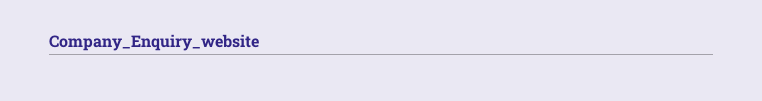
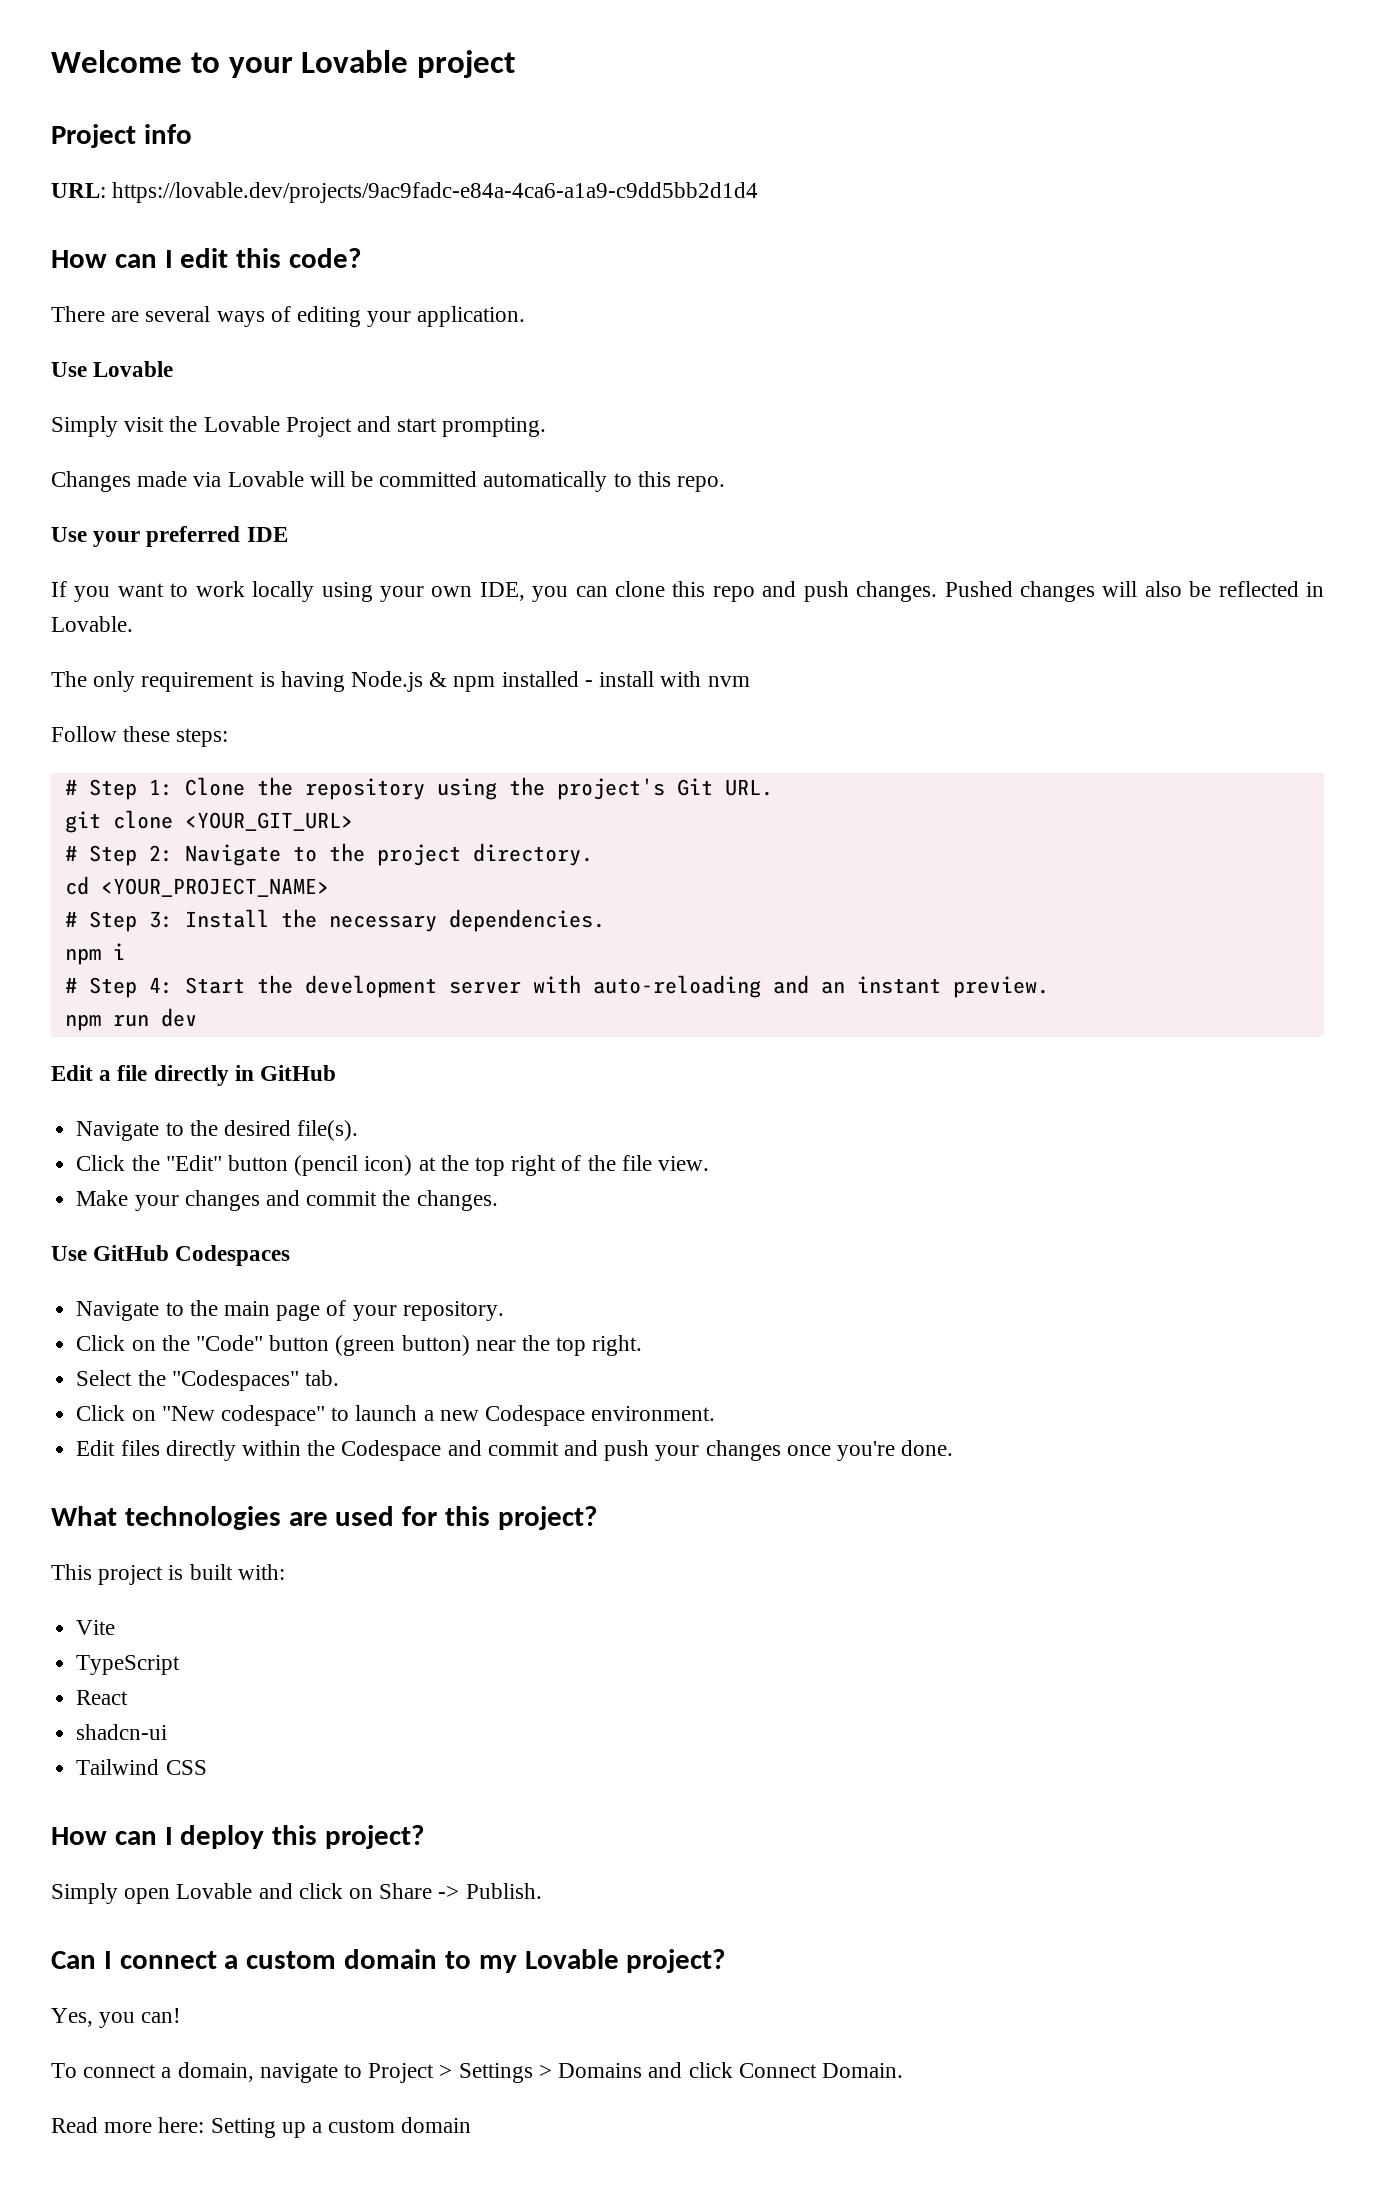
- Company_Enquiry_website
+ Welcome to your Lovable project
+ Project info
+ URL: https://lovable.dev/projects/9ac9fadc-e84a-4ca6-a1a9-c9dd5bb2d1d4
+ How can I edit this code?
+ There are several ways of editing your application.
+ Use Lovable
+ Simply visit the Lovable Project and start prompting.
+ Changes made via Lovable will be committed automatically to this repo.
+ Use your preferred IDE
+ If you want to work locally using your own IDE, you can clone this repo and push changes. Pushed changes will also be reflected in Lovable.
+ The only requirement is having Node.js & npm installed - install with nvm
+ Follow these steps:
+ # Step 1: Clone the repository using the project's Git URL.
+ git clone <YOUR_GIT_URL>
+ # Step 2: Navigate to the project directory.
+ cd <YOUR_PROJECT_NAME>
+ # Step 3: Install the necessary dependencies.
+ npm i
+ # Step 4: Start the development server with auto-reloading and an instant preview.
+ npm run dev
+ Edit a file directly in GitHub
+ Navigate to the desired file(s).
+ Click the "Edit" button (pencil icon) at the top right of the file view.
+ Make your changes and commit the changes.
+ Use GitHub Codespaces
+ Navigate to the main page of your repository.
+ Click on the "Code" button (green button) near the top right.
+ Select the "Codespaces" tab.
+ Click on "New codespace" to launch a new Codespace environment.
+ Edit files directly within the Codespace and commit and push your changes once you're done.
+ What technologies are used for this project?
+ This project is built with:
+ Vite
+ TypeScript
+ React
+ shadcn-ui
+ Tailwind CSS
+ How can I deploy this project?
+ Simply open Lovable and click on Share -> Publish.
+ Can I connect a custom domain to my Lovable project?
+ Yes, you can!
+ To connect a domain, navigate to Project > Settings > Domains and click Connect Domain.
+ Read more here: Setting up a custom domain

